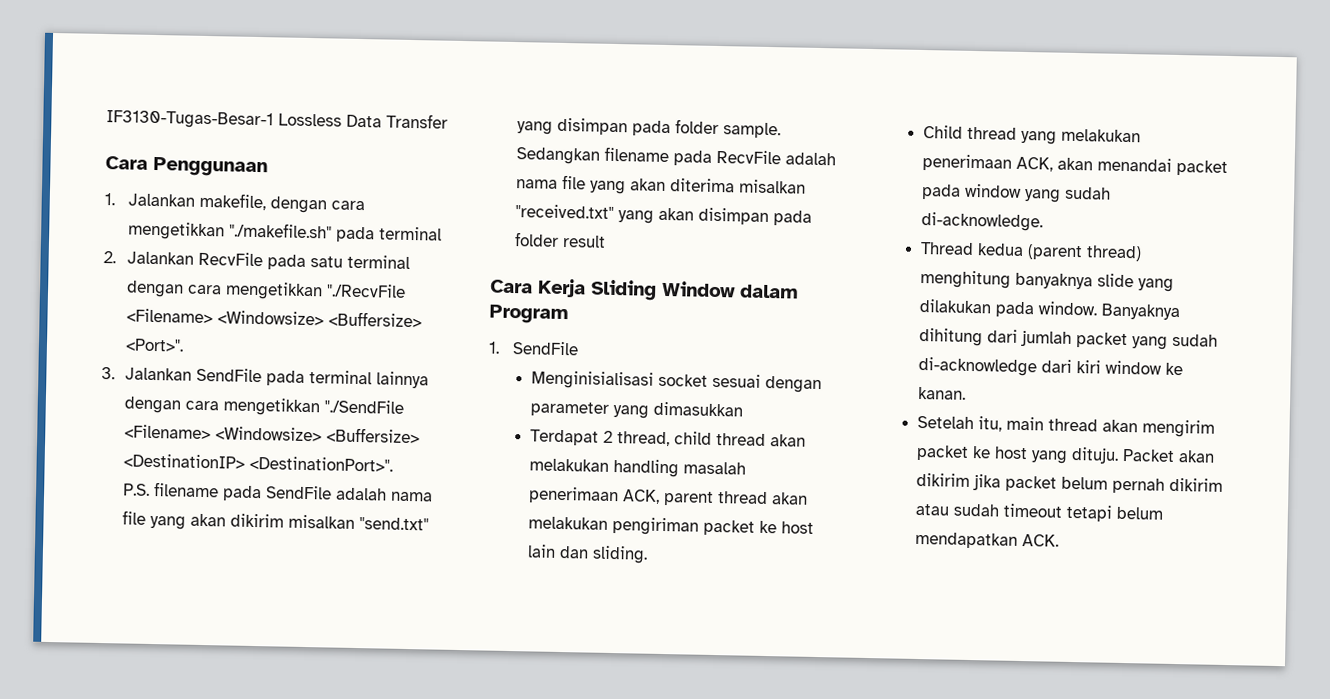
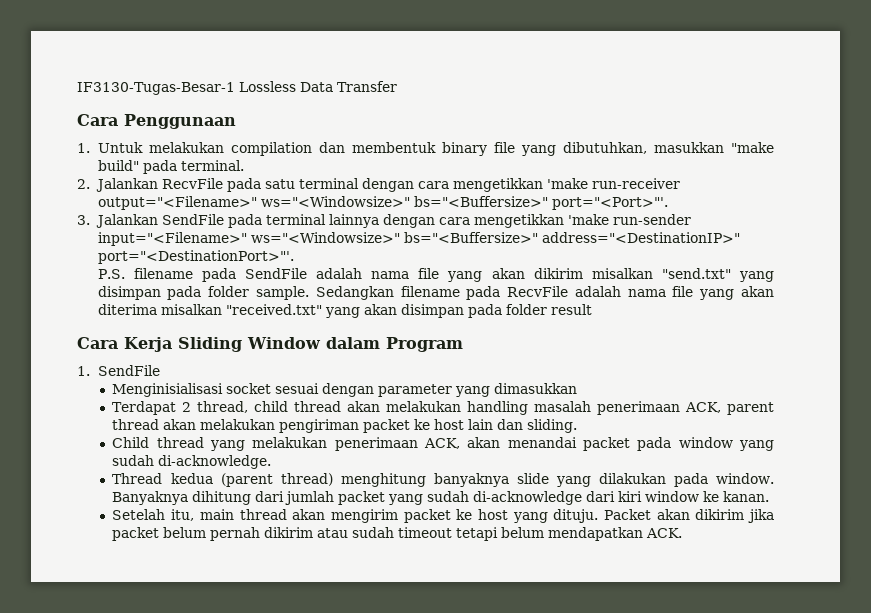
- 1. Jalankan makefile, dengan cara mengetikkan "./makefile.sh" pada terminal
+ 1. Untuk melakukan compilation dan membentuk binary file yang dibutuhkan, masukkan "make build" pada terminal.
- 2. Jalankan RecvFile pada satu terminal dengan cara mengetikkan "./RecvFile <Filename> <Windowsize> <Buffersize> <Port>".
+ 2. Jalankan RecvFile pada satu terminal dengan cara mengetikkan 'make run-receiver output="<Filename>" ws="<Windowsize>" bs="<Buffersize>" port="<Port>"'.
- 3. Jalankan SendFile pada terminal lainnya dengan cara mengetikkan "./SendFile <Filename> <Windowsize> <Buffersize> <DestinationIP> <DestinationPort>".
+ 3. Jalankan SendFile pada terminal lainnya dengan cara mengetikkan 'make run-sender input="<Filename>" ws="<Windowsize>" bs="<Buffersize>" address="<DestinationIP>" port="<DestinationPort>"'.

